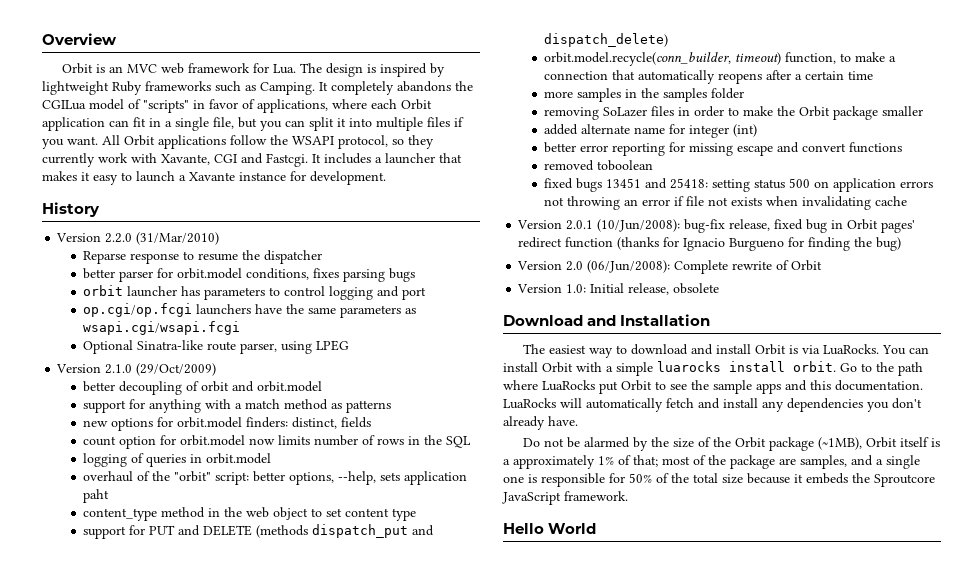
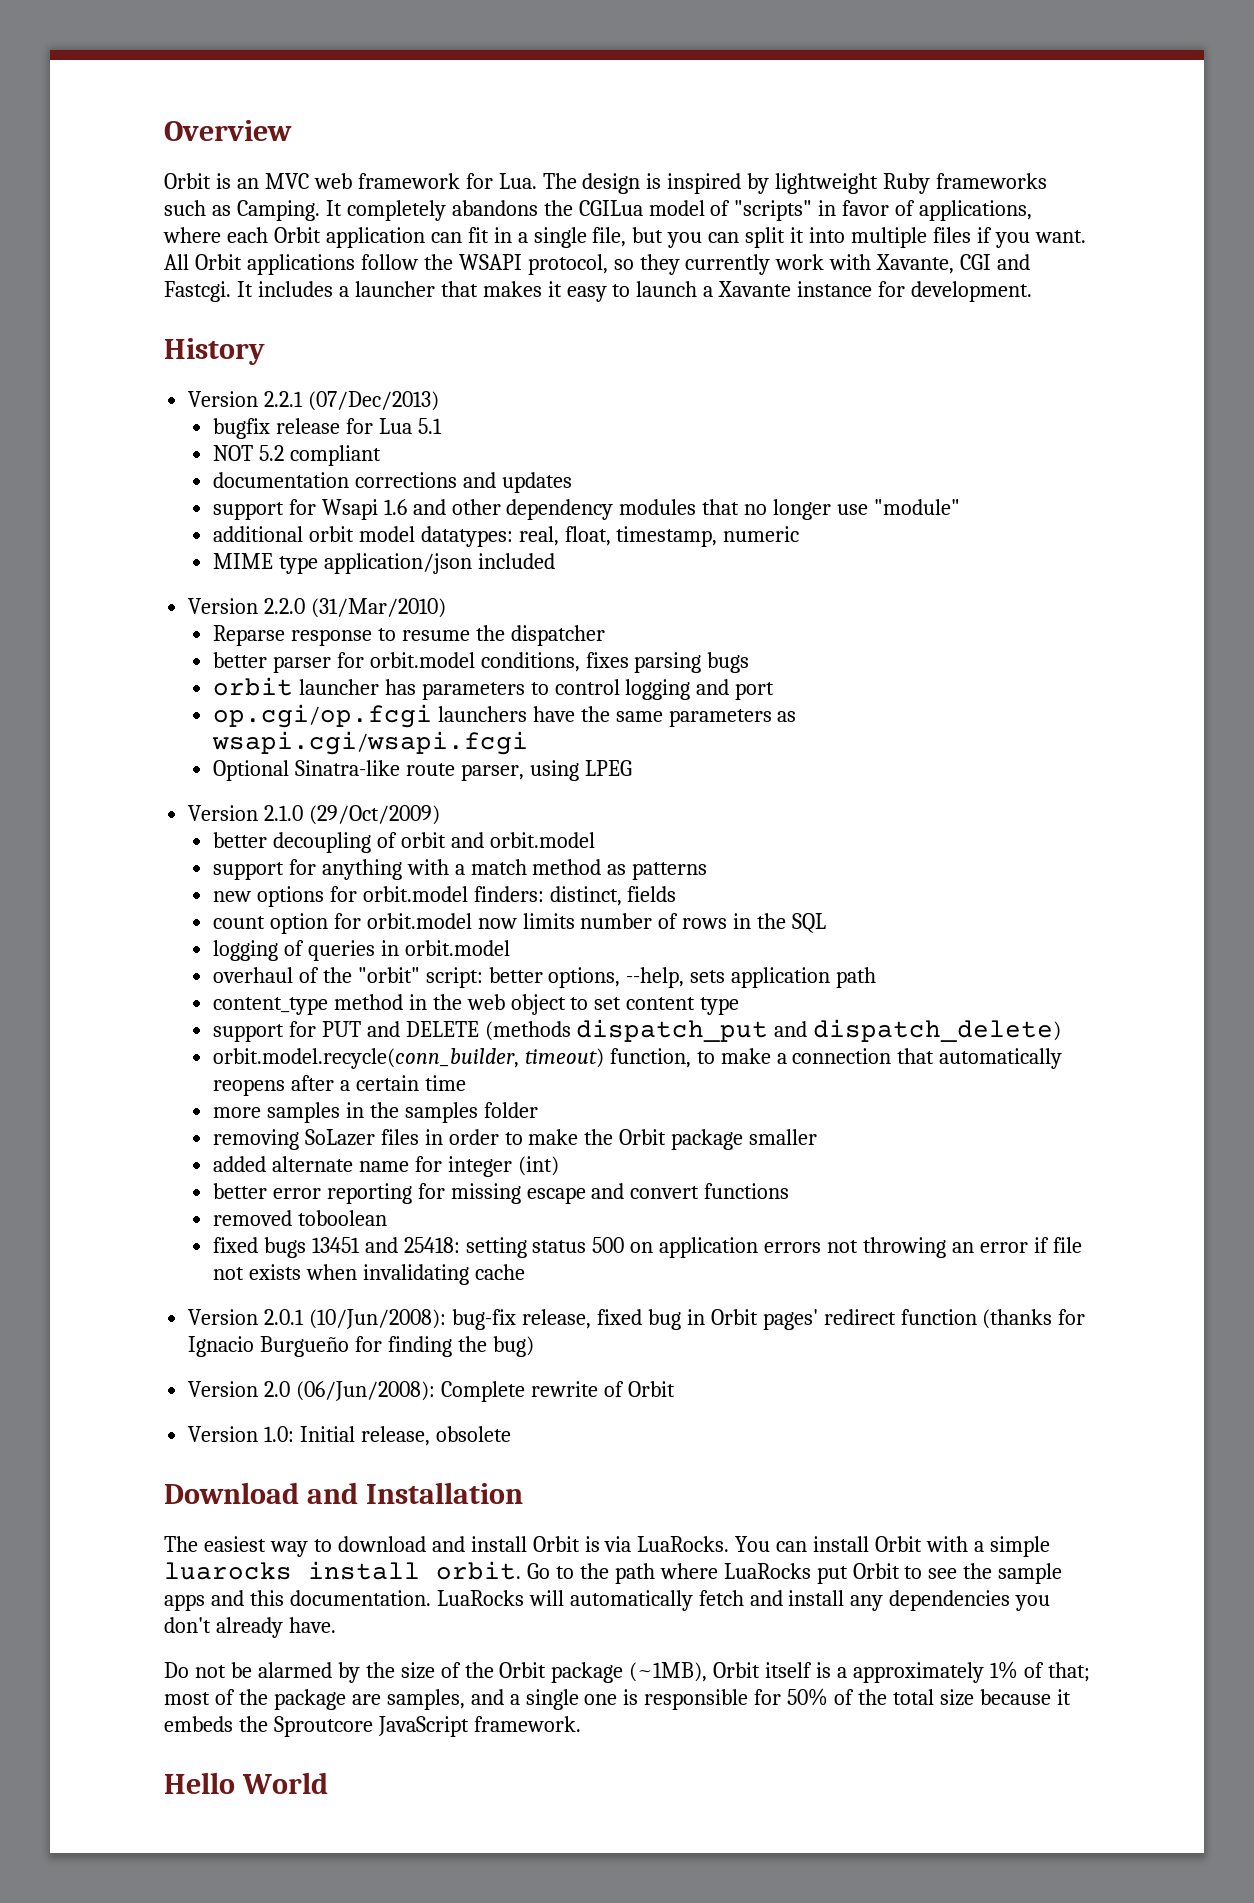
+ Version 2.2.1 (07/Dec/2013)
+ bugfix release for Lua 5.1
+ NOT 5.2 compliant
+ documentation corrections and updates
+ support for Wsapi 1.6 and other dependency modules that no longer use "module"
+ additional orbit model datatypes: real, float, timestamp, numeric
+ MIME type application/json included
- overhaul of the "orbit" script: better options, --help, sets application paht
+ overhaul of the "orbit" script: better options, --help, sets application path
- Version 2.0.1 (10/Jun/2008): bug-fix release, fixed bug in Orbit pages' redirect function (thanks for Ignacio Burgueno for finding the bug)
+ Version 2.0.1 (10/Jun/2008): bug-fix release, fixed bug in Orbit pages' redirect function (thanks for Ignacio Burgueño for finding the bug)

